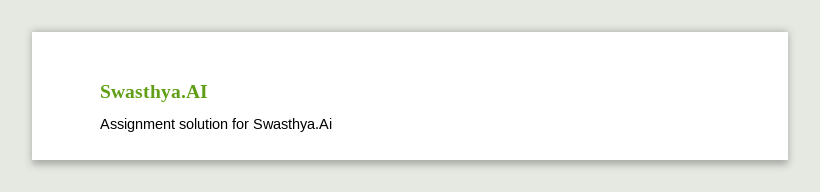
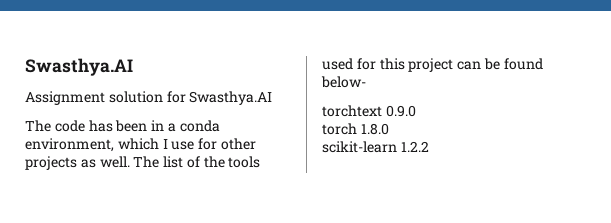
- Assignment solution for Swasthya.Ai
+ Assignment solution for Swasthya.AI
+ The code has been in a conda environment, which I use for other projects as well. The list of the tools used for this project can be found below-
+ torchtext 0.9.0
+ torch 1.8.0
+ scikit-learn 1.2.2

